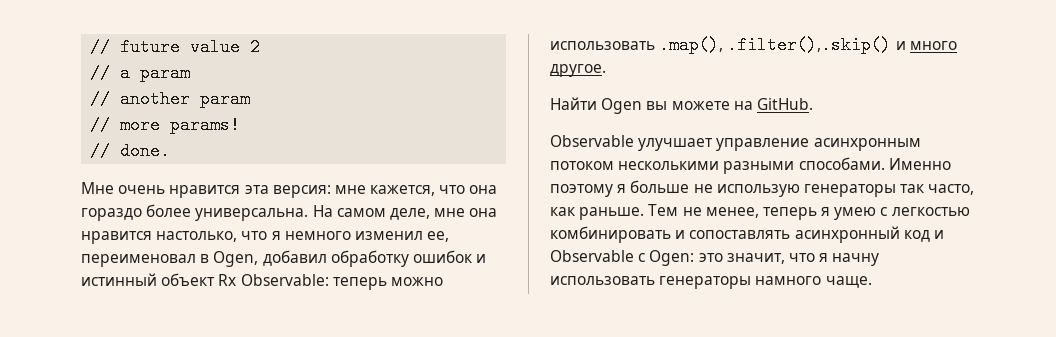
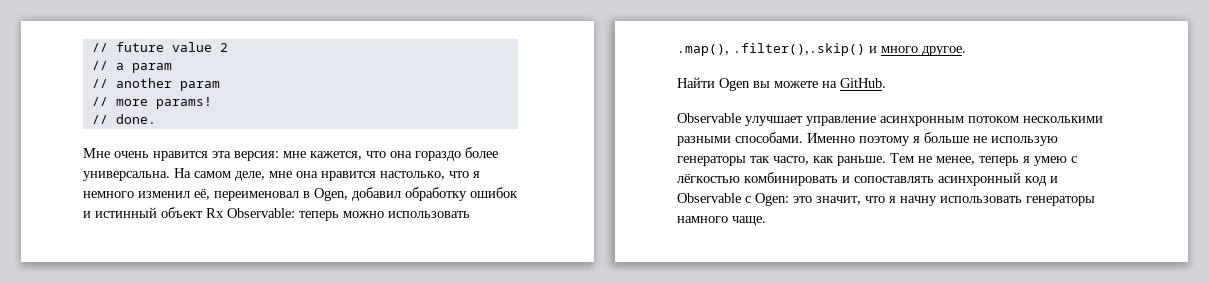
- На самом деле, мне она нравится настолько, что я немного изменил ее, переименовал в Ogen, добавил обработку ошибок и истинный объект Rx Observable: теперь можно использовать .map(), .filter(),.skip() и много другое.
+ На самом деле, мне она нравится настолько, что я немного изменил её, переименовал в Ogen, добавил обработку ошибок и истинный объект Rx Observable: теперь можно использовать .map(), .filter(),.skip() и много другое.
- Тем не менее, теперь я умею с легкостью комбинировать и сопоставлять асинхронный код и Observable с Ogen: это значит, что я начну использовать генераторы намного чаще.
+ Тем не менее, теперь я умею с лёгкостью комбинировать и сопоставлять асинхронный код и Observable с Ogen: это значит, что я начну использовать генераторы намного чаще.

